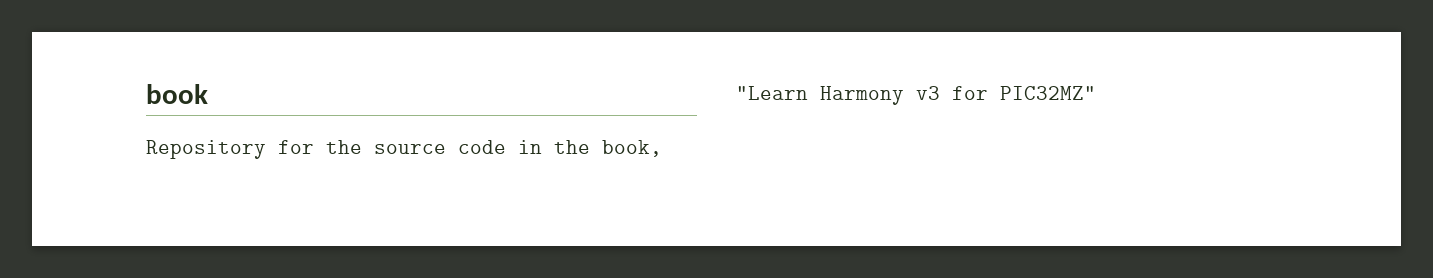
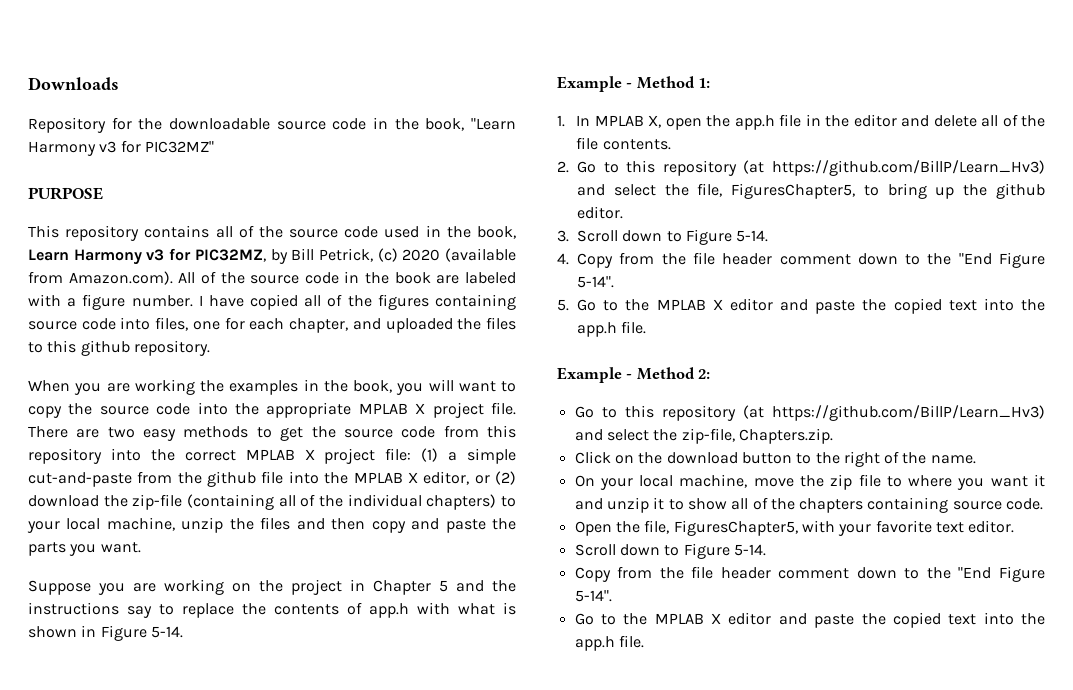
- book
+ Downloads
- Repository for the source code in the book, "Learn Harmony v3 for PIC32MZ"
+ Repository for the downloadable source code in the book, "Learn Harmony v3 for PIC32MZ"
+ PURPOSE
+ This repository contains all of the source code used in the book, Learn Harmony v3 for PIC32MZ, by Bill Petrick, (c) 2020 (available from Amazon.com). All of the source code in the book are labeled with a figure number. I have copied all of the figures containing source code into files, one for each chapter, and uploaded the files to this github repository.
+ When you are working the examples in the book, you will want to copy the source code into the appropriate MPLAB X project file. There are two easy methods to get the source code from this repository into the correct MPLAB X project file: (1) a simple cut-and-paste from the github file into the MPLAB X editor, or (2) download the zip-file (containing all of the individual chapters) to your local machine, unzip the files and then copy and paste the parts you want.
+ Suppose you are working on the project in Chapter 5 and the instructions say to replace the contents of app.h with what is shown in Figure 5-14.
+ Example - Method 1:
+ 1. In MPLAB X, open the app.h file in the editor and delete all of the file contents.
+ 2. Go to this repository (at https://github.com/BillP/Learn_Hv3) and select the file, FiguresChapter5, to bring up the github editor.
+ 3. Scroll down to Figure 5-14.
+ 4. Copy from the file header comment down to the "End Figure 5-14".
+ 5. Go to the MPLAB X editor and paste the copied text into the app.h file.
+ Example - Method 2:
+ Go to this repository (at https://github.com/BillP/Learn_Hv3) and select the zip-file, Chapters.zip.
+ Click on the download button to the right of the name.
+ On your local machine, move the zip file to where you want it and unzip it to show all of the chapters containing source code.
+ Open the file, FiguresChapter5, with your favorite text editor.
+ Scroll down to Figure 5-14.
+ Copy from the file header comment down to the "End Figure 5-14".
+ Go to the MPLAB X editor and paste the copied text into the app.h file.

